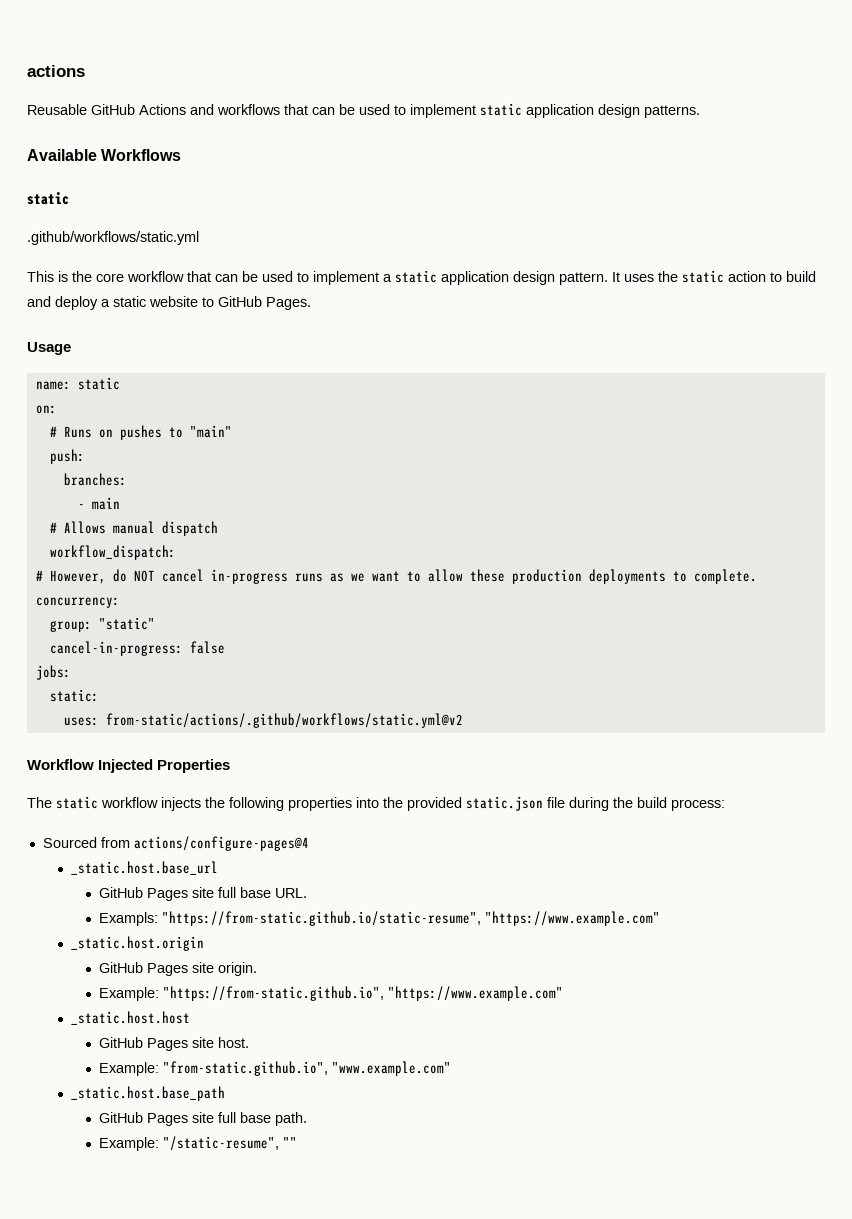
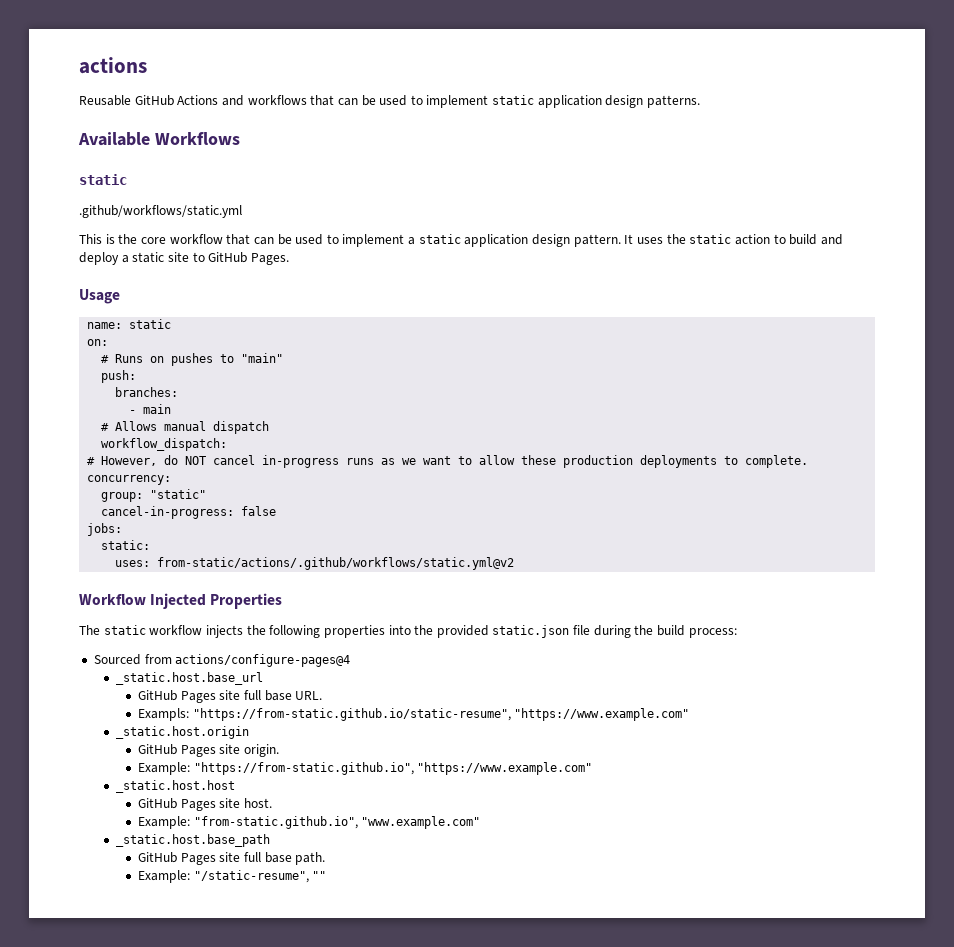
- It uses the static action to build and deploy a static website to GitHub Pages.
+ It uses the static action to build and deploy a static site to GitHub Pages.

